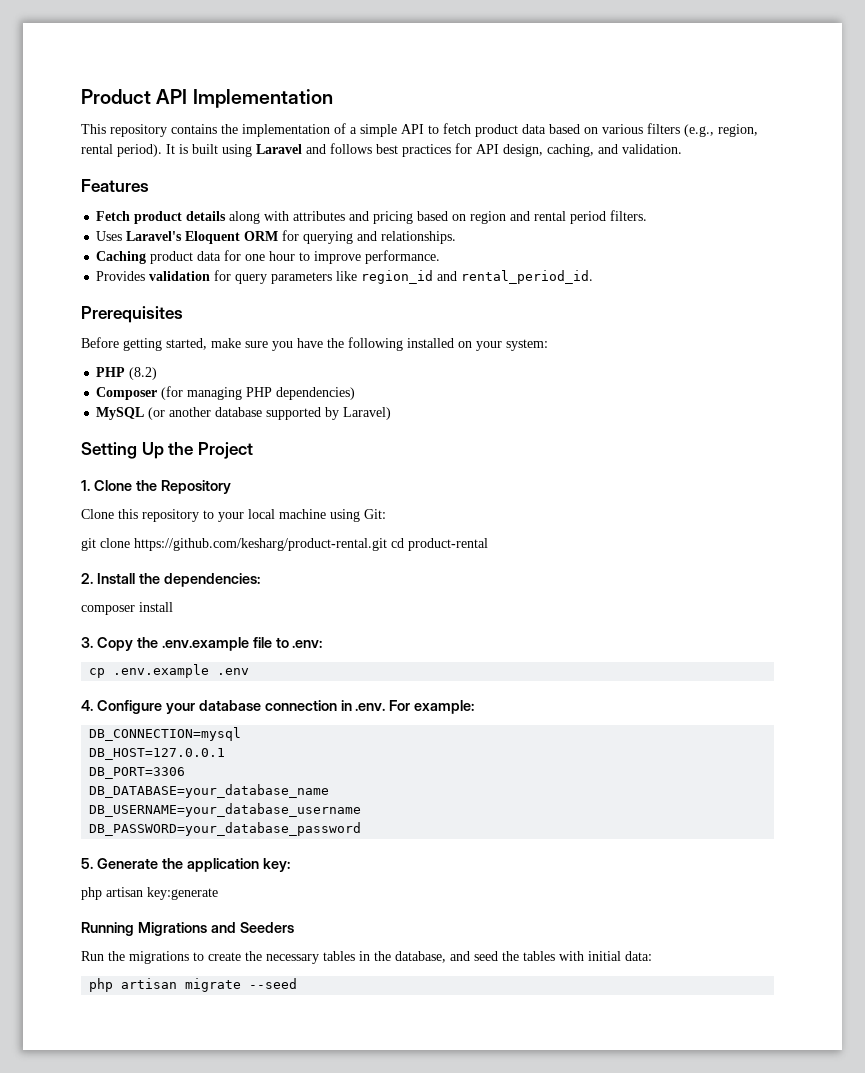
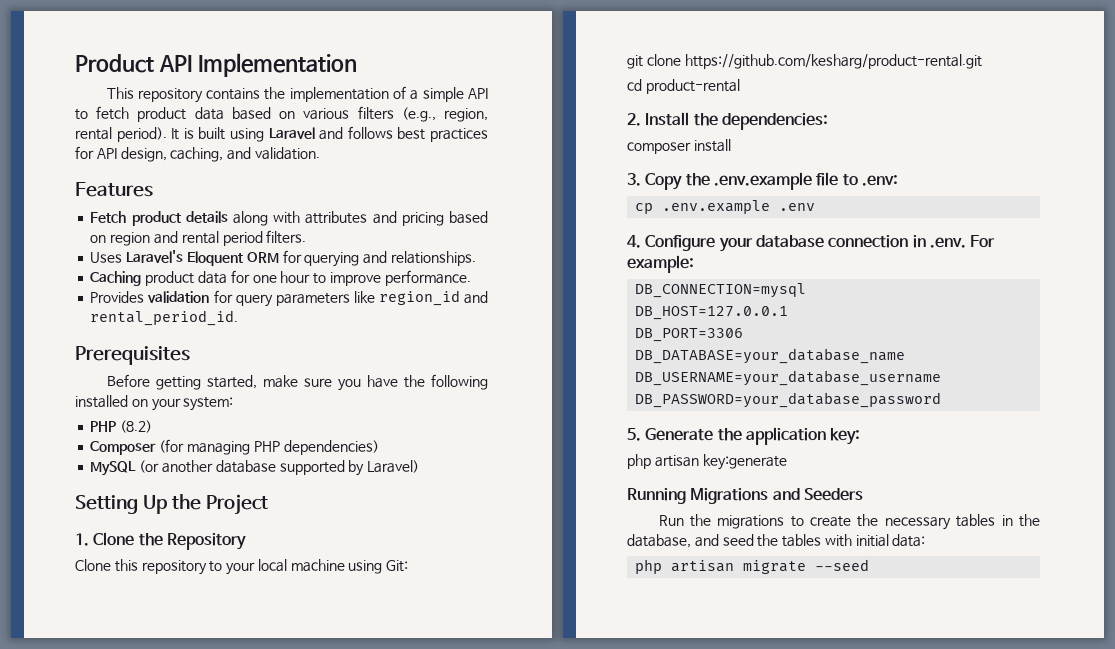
- git clone https://github.com/kesharg/product-rental.git cd product-rental
+ git clone https://github.com/kesharg/product-rental.git
+ cd product-rental

